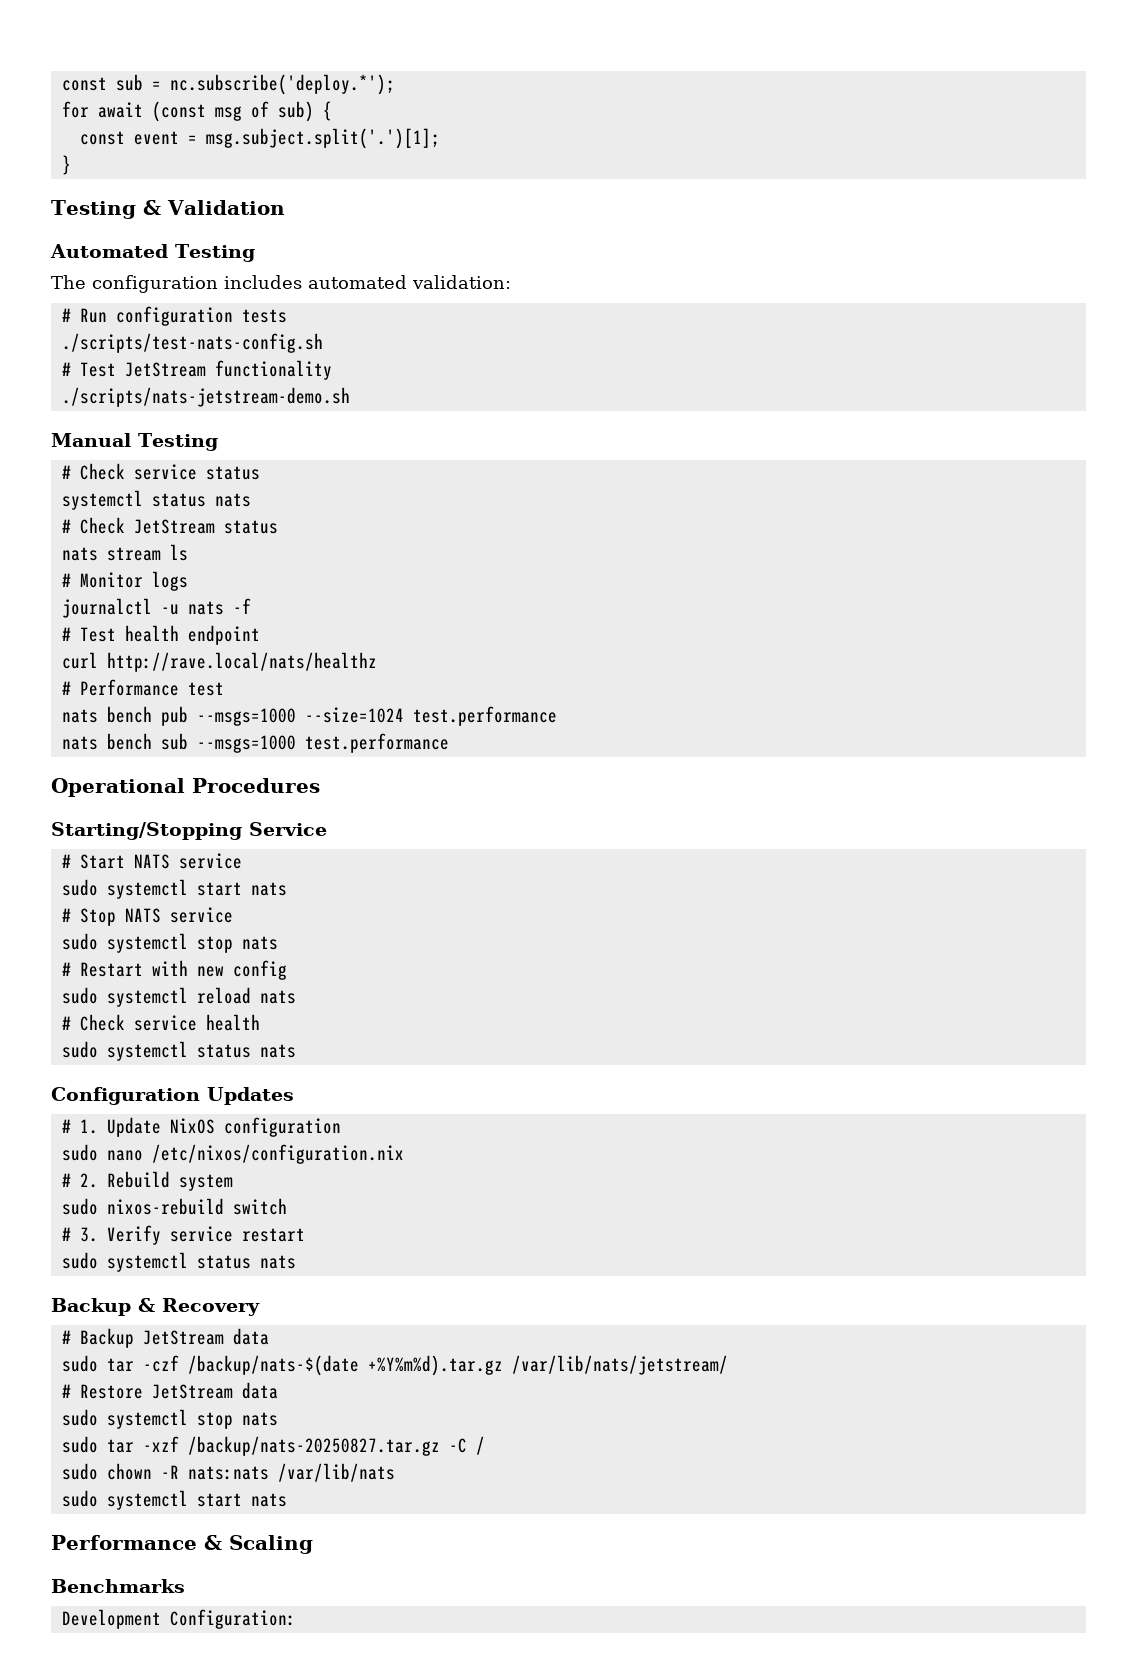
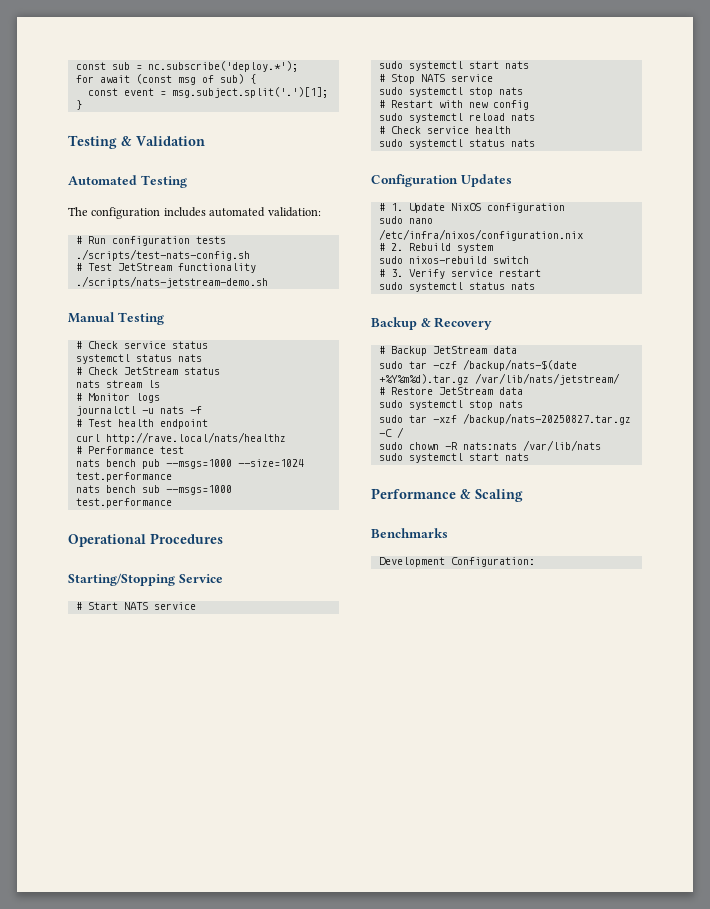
- sudo nano /etc/nixos/configuration.nix
+ sudo nano /etc/infra/nixos/configuration.nix

